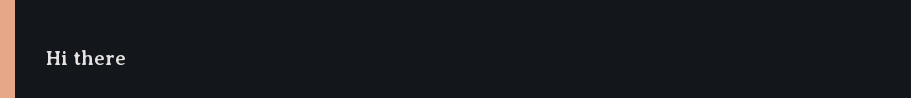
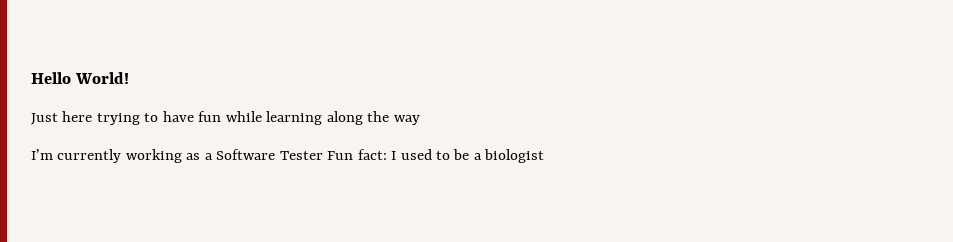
- Hi there
+ Hello World!
+ Just here trying to have fun while learning along the way
+ I’m currently working as a Software Tester Fun fact: I used to be a biologist

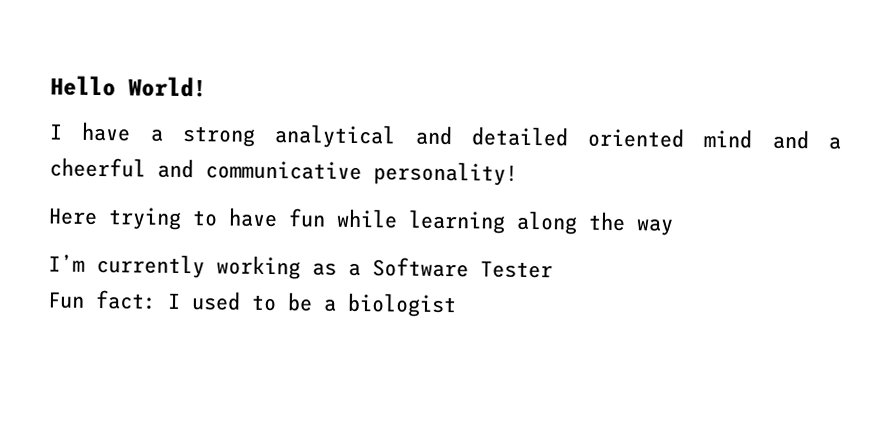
- Just here trying to have fun while learning along the way
+ I have a strong analytical and detailed oriented mind and a cheerful and communicative personality!
+ Here trying to have fun while learning along the way
- I’m currently working as a Software Tester Fun fact: I used to be a biologist
+ I’m currently working as a Software Tester
+ Fun fact: I used to be a biologist

